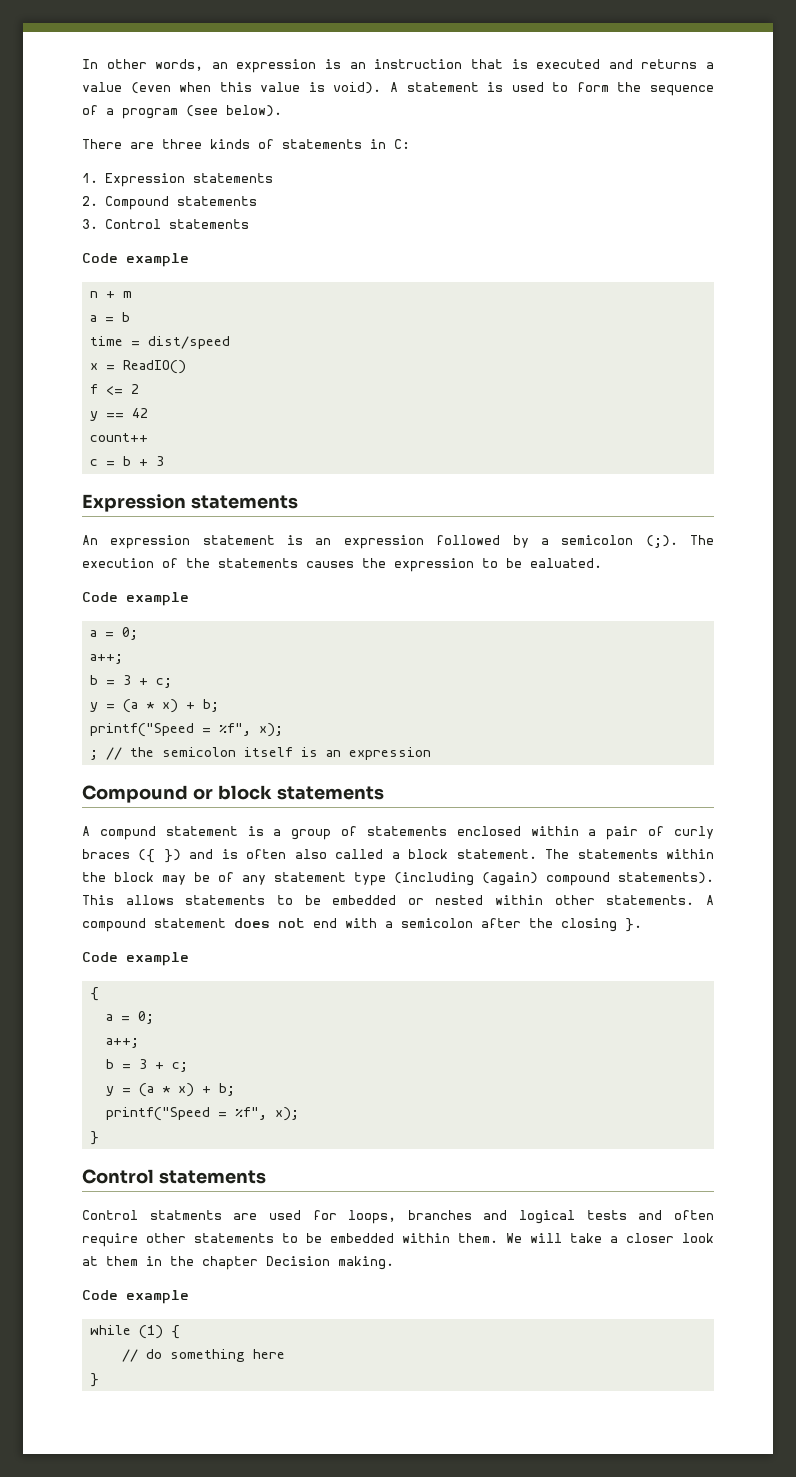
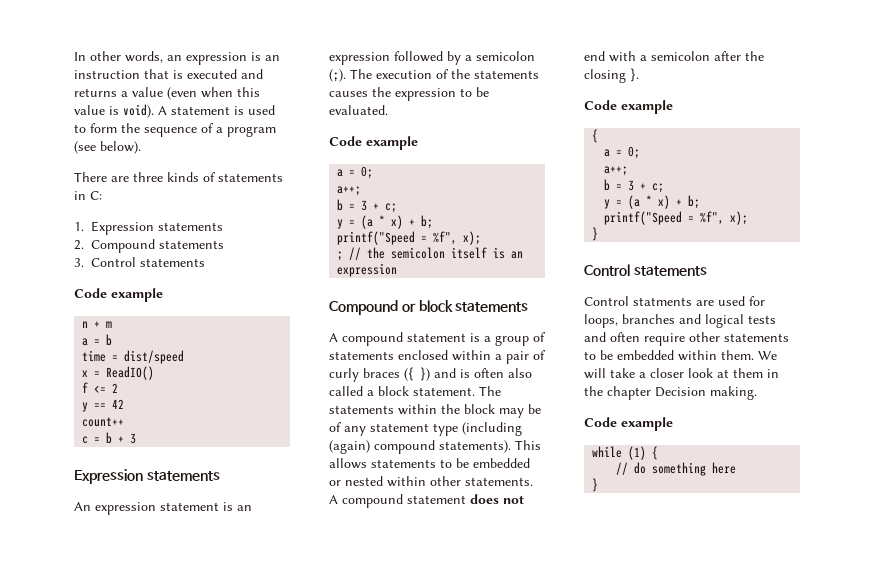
- The execution of the statements causes the expression to be ealuated.
+ The execution of the statements causes the expression to be evaluated.
- A compund statement is a group of statements enclosed within a pair of curly braces ({ }) and is often also called a block statement.
+ A compound statement is a group of statements enclosed within a pair of curly braces ({ }) and is often also called a block statement.

